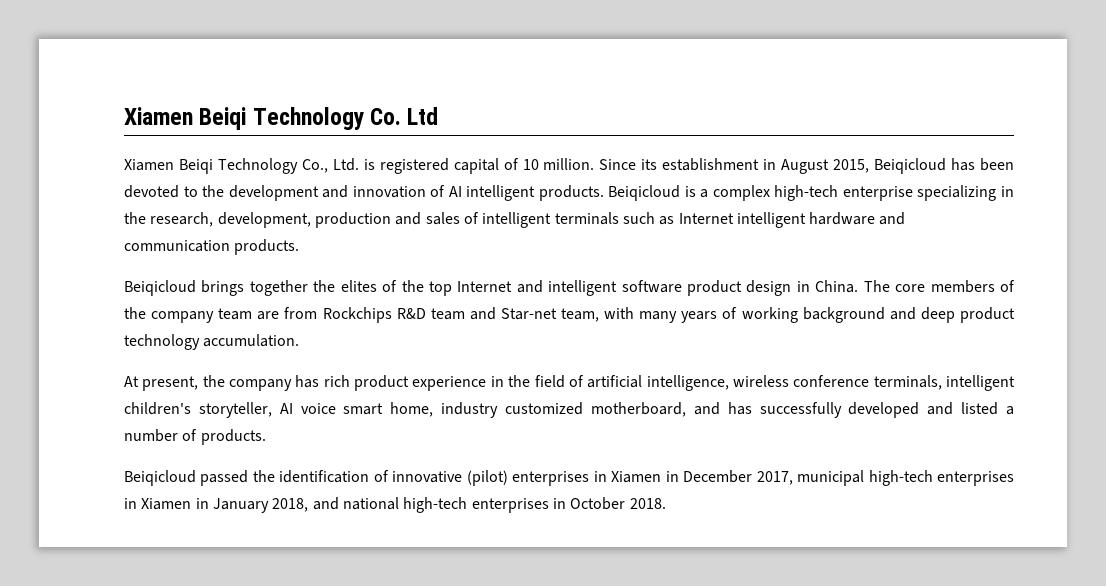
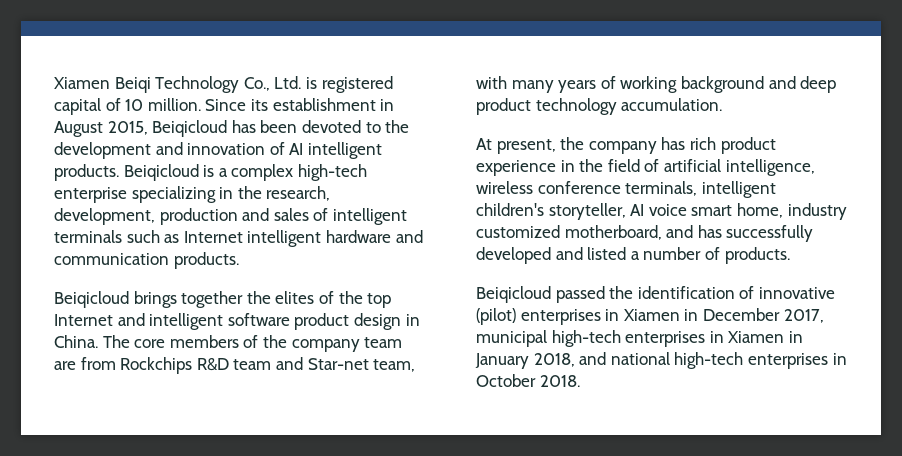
- Xiamen Beiqi Technology Co. Ltd

